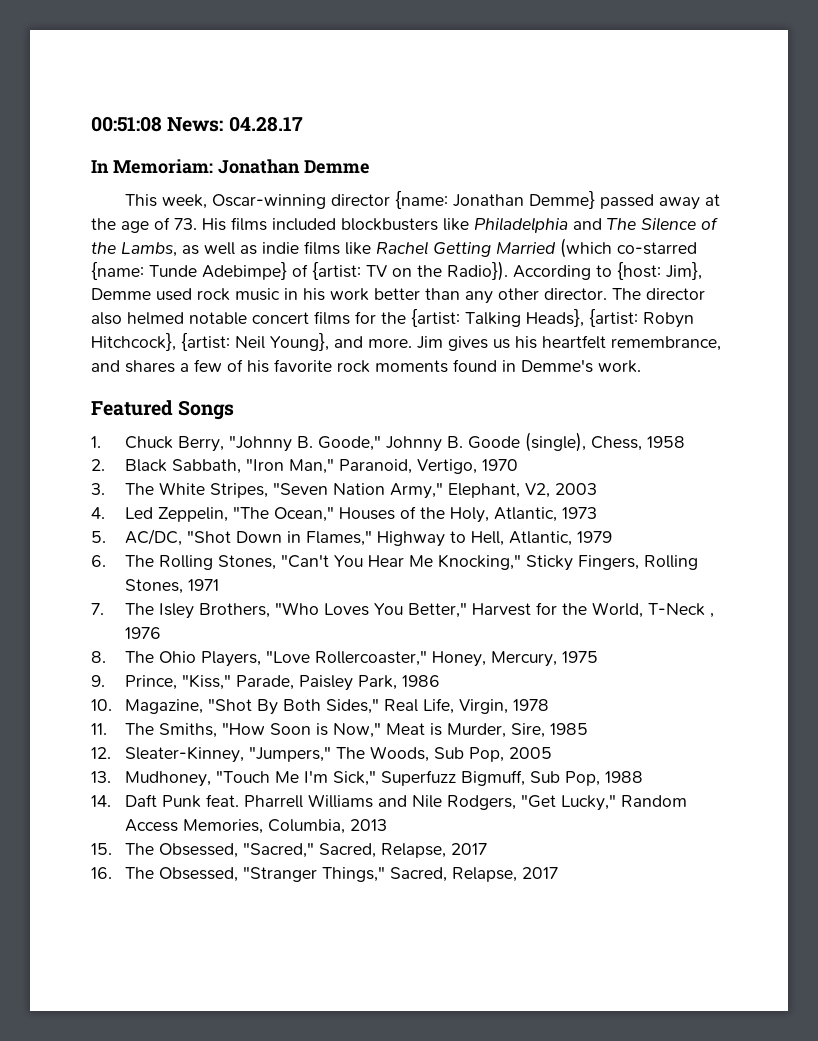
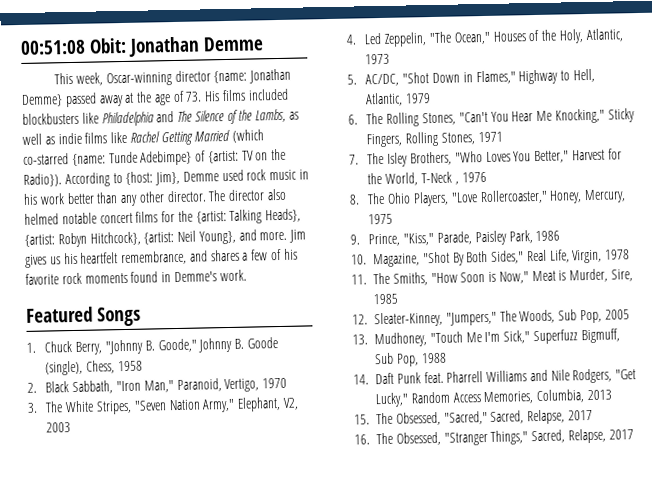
- 00:51:08 News: 04.28.17
- In Memoriam: Jonathan Demme
+ 00:51:08 Obit: Jonathan Demme

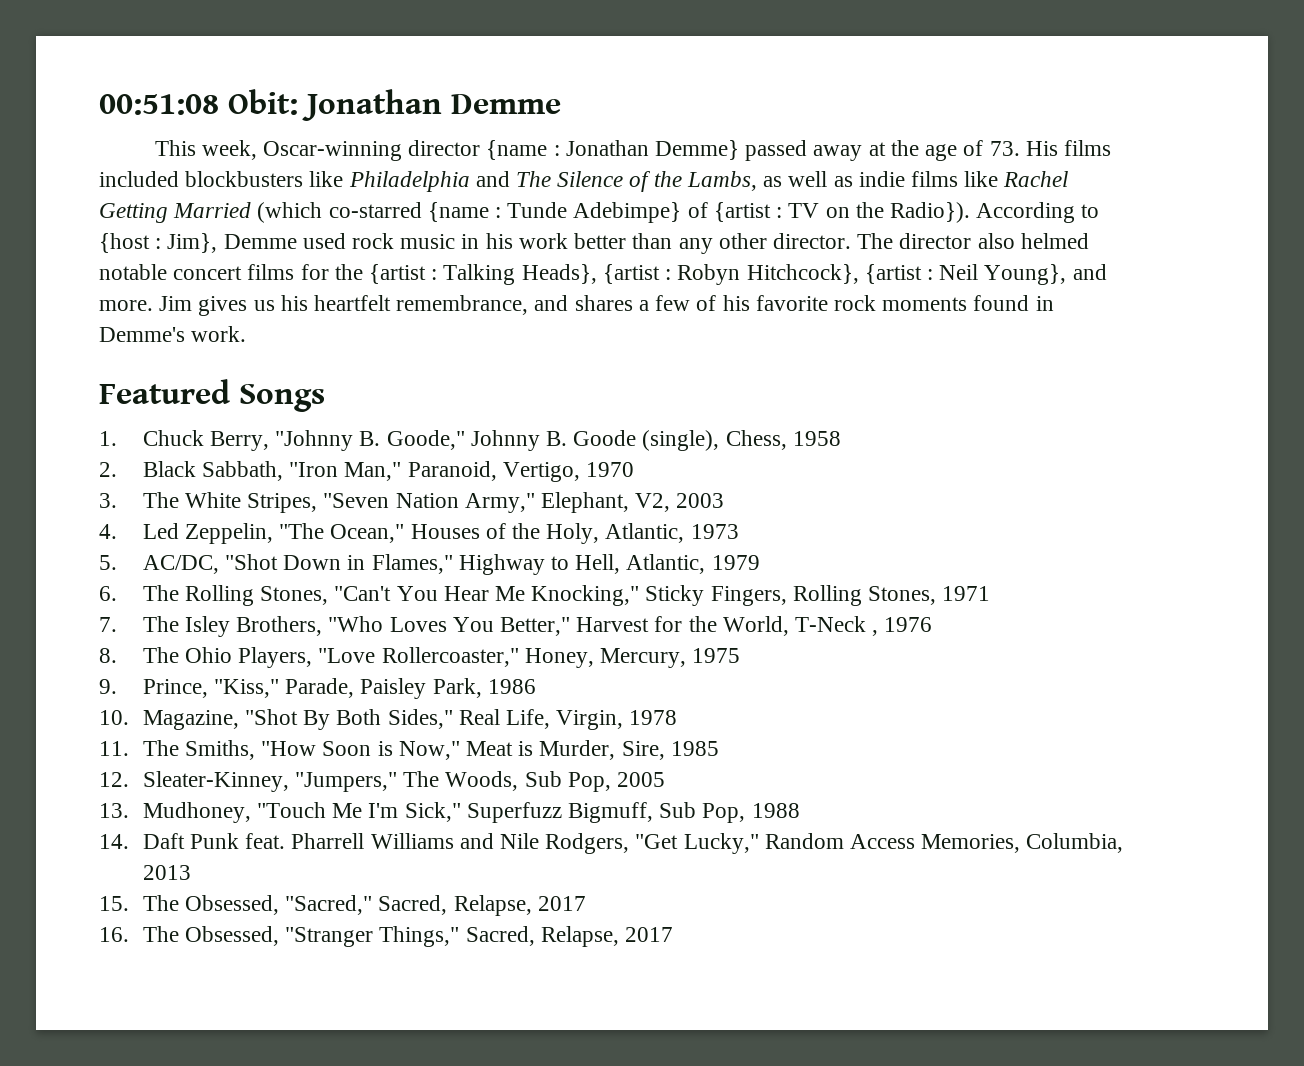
- This week, Oscar-winning director {name: Jonathan Demme} passed away at the age of 73. His films included blockbusters like Philadelphia and The Silence of the Lambs, as well as indie films like Rachel Getting Married (which co-starred {name: Tunde Adebimpe} of {artist: TV on the Radio}).
+ This week, Oscar-winning director {name : Jonathan Demme} passed away at the age of 73. His films included blockbusters like Philadelphia and The Silence of the Lambs, as well as indie films like Rachel Getting Married (which co-starred {name : Tunde Adebimpe} of {artist : TV on the Radio}).
- According to {host: Jim}, Demme used rock music in his work better than any other director.
+ According to {host : Jim}, Demme used rock music in his work better than any other director.
- The director also helmed notable concert films for the {artist: Talking Heads}, {artist: Robyn Hitchcock}, {artist: Neil Young}, and more.
+ The director also helmed notable concert films for the {artist : Talking Heads}, {artist : Robyn Hitchcock}, {artist : Neil Young}, and more.

